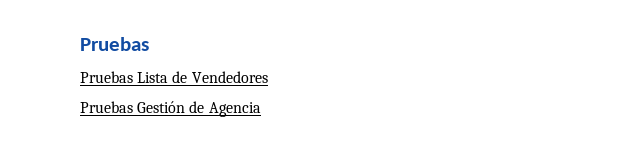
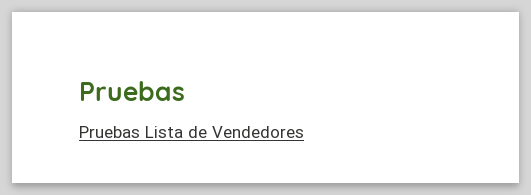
- Pruebas Gestión de Agencia

